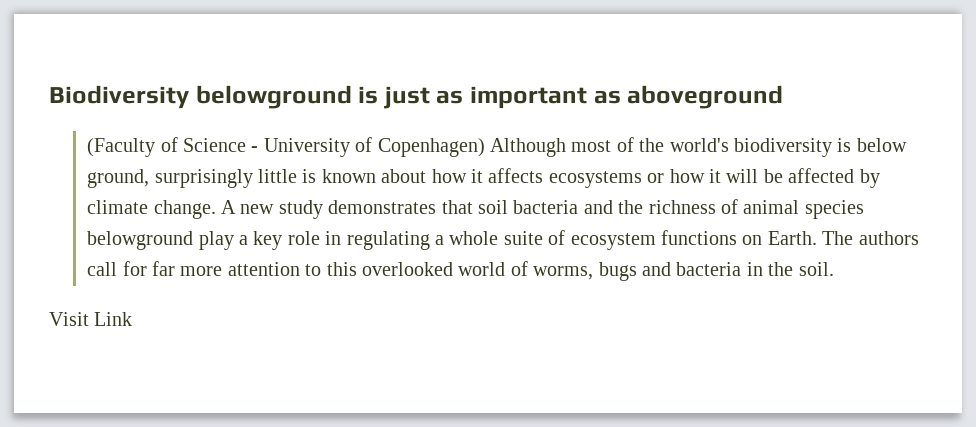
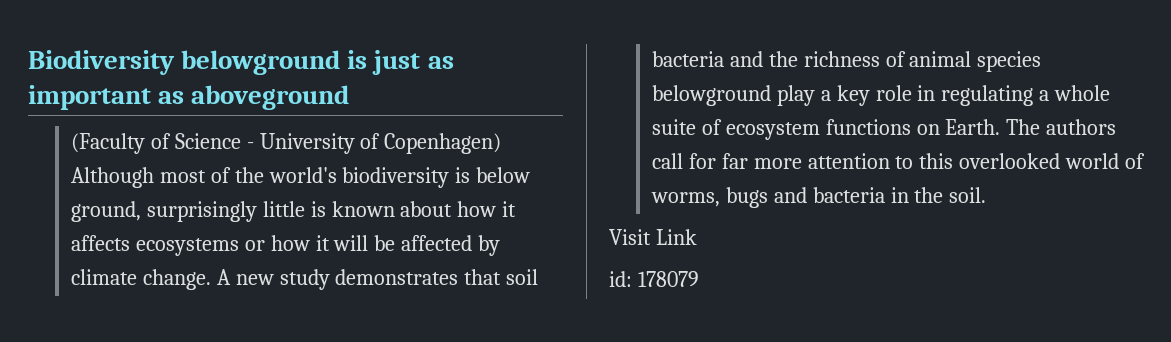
+ id: 178079

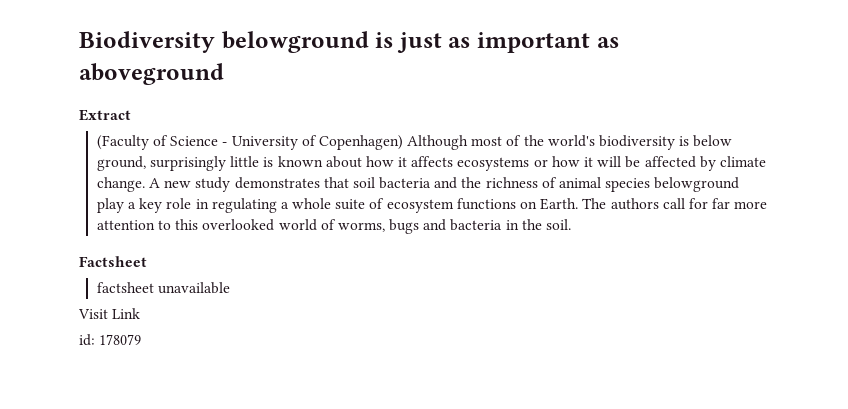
+ Extract
+ Factsheet
+ factsheet unavailable

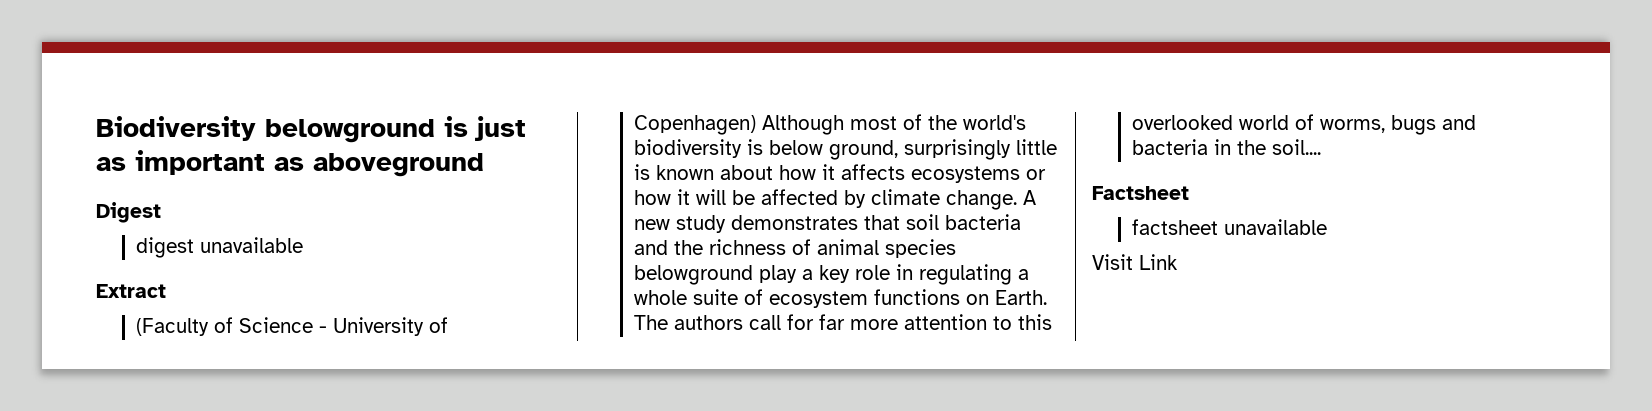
+ Digest
+ digest unavailable
- The authors call for far more attention to this overlooked world of worms, bugs and bacteria in the soil.
+ The authors call for far more attention to this overlooked world of worms, bugs and bacteria in the soil....
- id: 178079

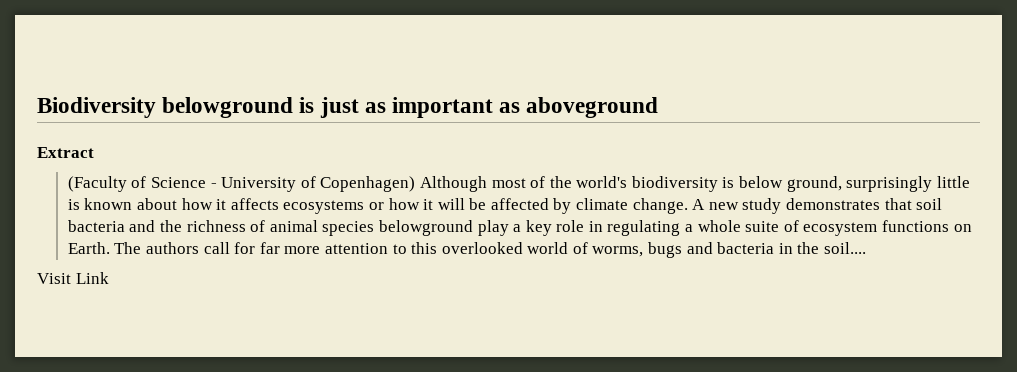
- Digest
- digest unavailable
- Factsheet
- factsheet unavailable

